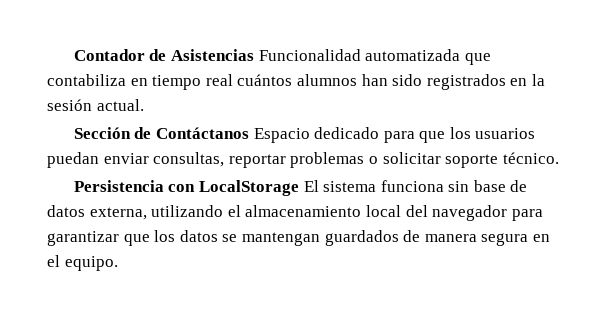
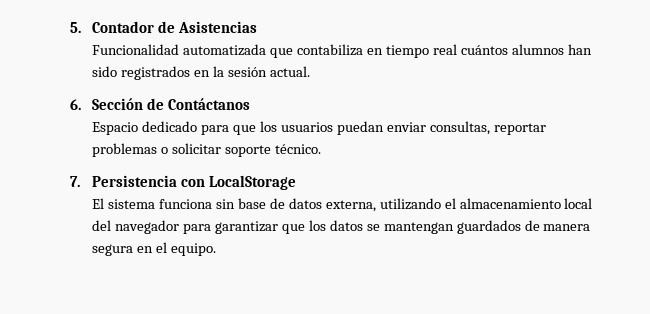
- Contador de Asistencias Funcionalidad automatizada que contabiliza en tiempo real cuántos alumnos han sido registrados en la sesión actual.
+ 5. Contador de Asistencias
+ Funcionalidad automatizada que contabiliza en tiempo real cuántos alumnos han sido registrados en la sesión actual.
- Sección de Contáctanos Espacio dedicado para que los usuarios puedan enviar consultas, reportar problemas o solicitar soporte técnico.
+ 6. Sección de Contáctanos
+ Espacio dedicado para que los usuarios puedan enviar consultas, reportar problemas o solicitar soporte técnico.
- Persistencia con LocalStorage El sistema funciona sin base de datos externa, utilizando el almacenamiento local del navegador para garantizar que los datos se mantengan guardados de manera segura en el equipo.
+ 7. Persistencia con LocalStorage
+ El sistema funciona sin base de datos externa, utilizando el almacenamiento local del navegador para garantizar que los datos se mantengan guardados de manera segura en el equipo.

